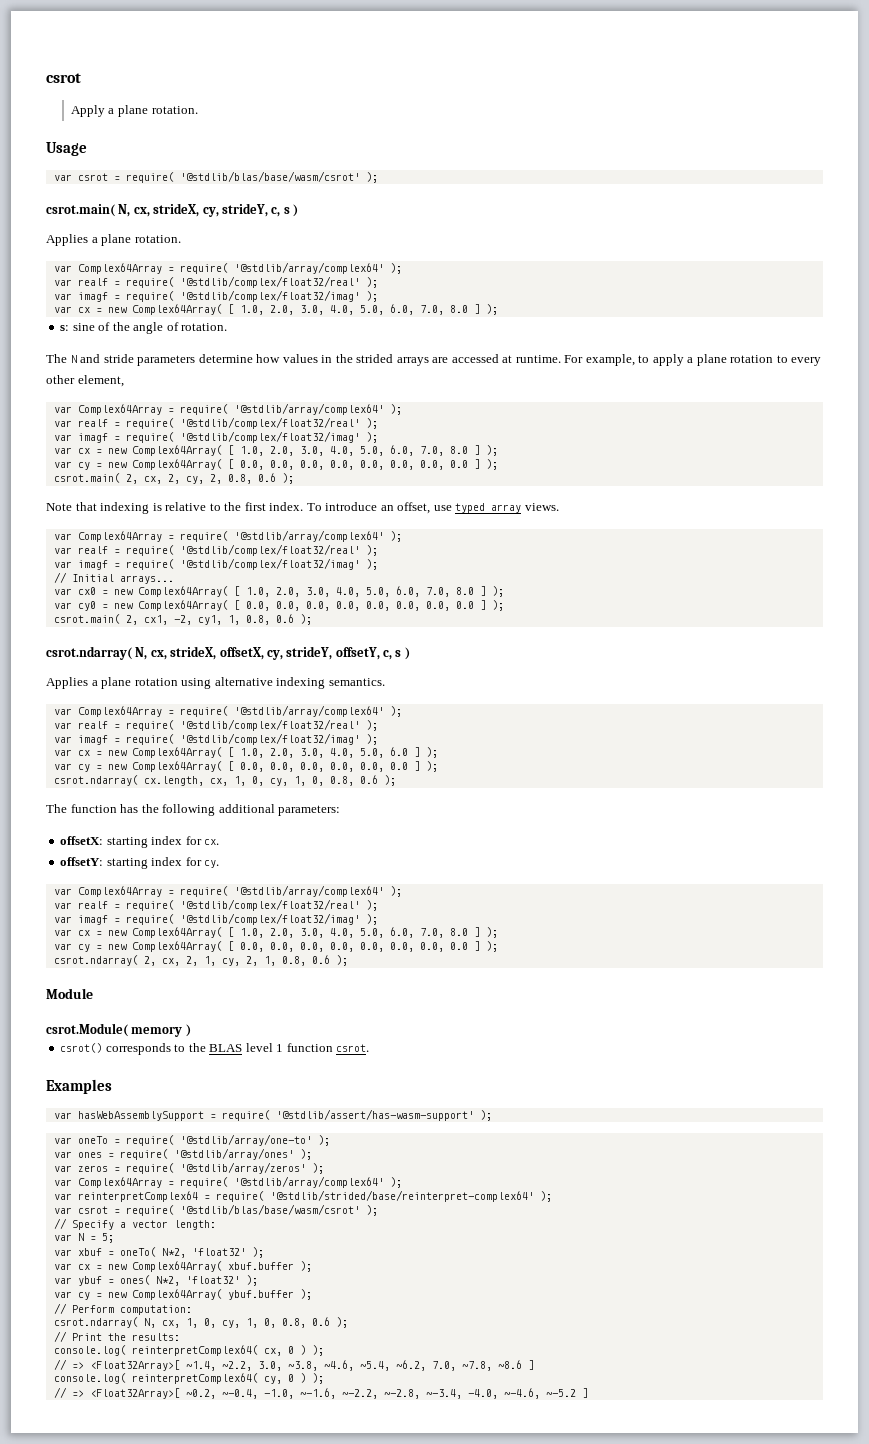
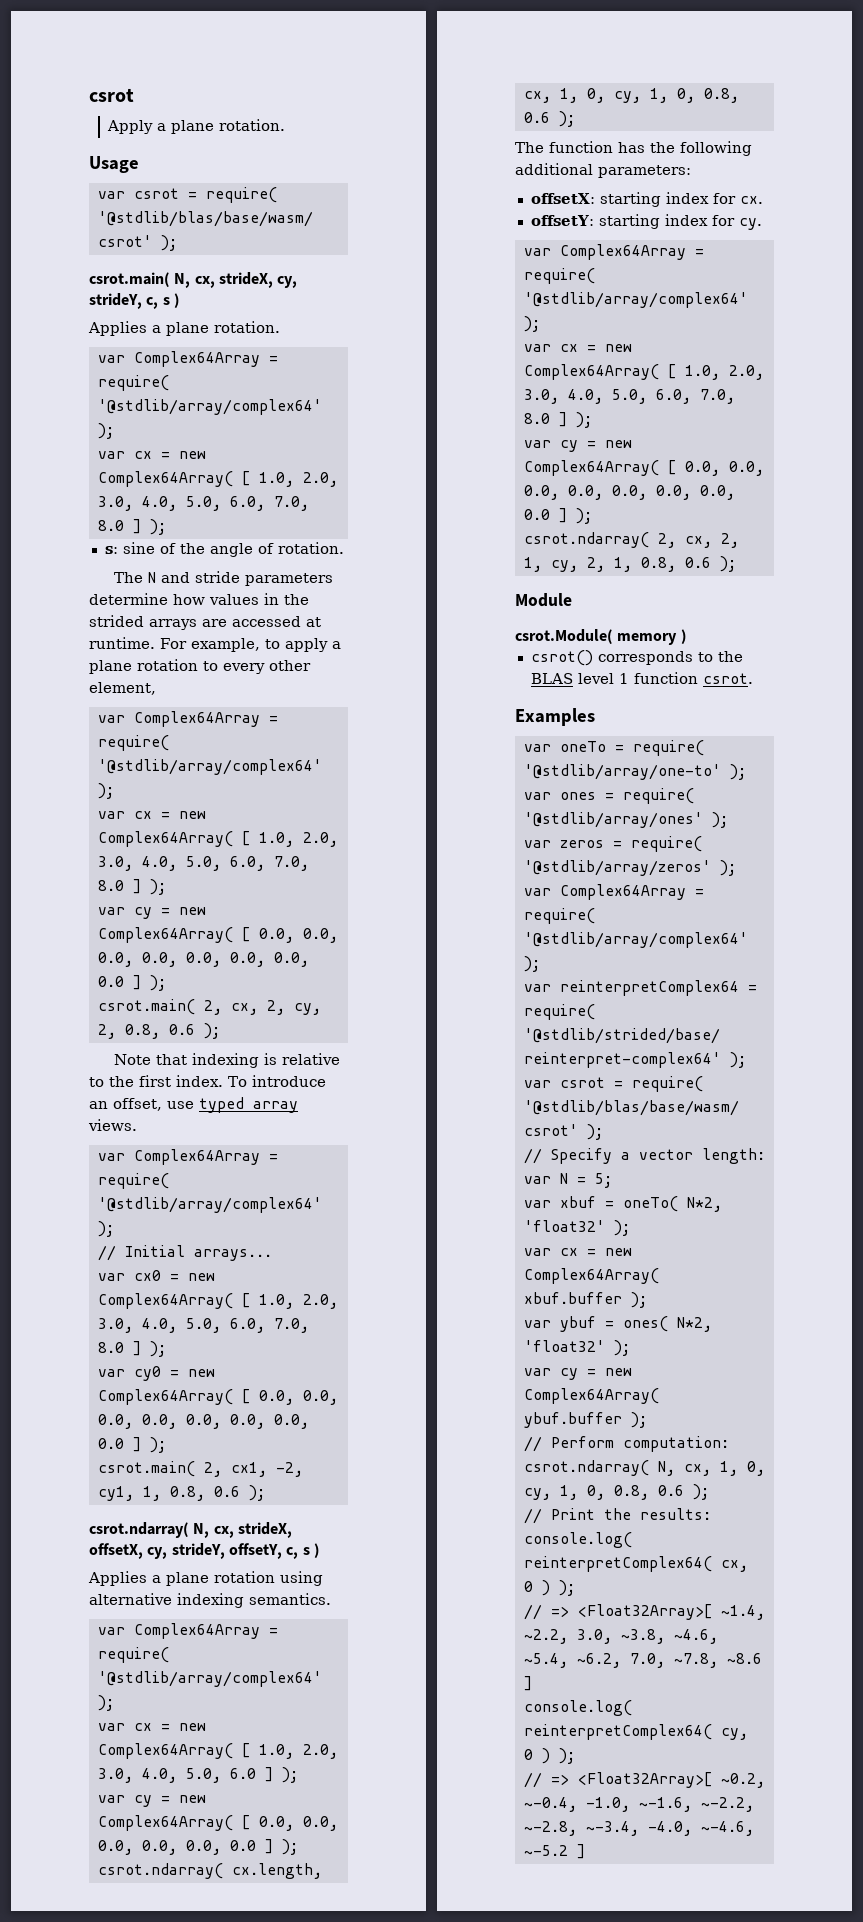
  Applies a plane rotation.
  var Complex64Array = require( '@stdlib/array/complex64' );
- var realf = require( '@stdlib/complex/float32/real' );
- var imagf = require( '@stdlib/complex/float32/imag' );
  For example, to apply a plane rotation to every other element,
  var Complex64Array = require( '@stdlib/array/complex64' );
- var realf = require( '@stdlib/complex/float32/real' );
- var imagf = require( '@stdlib/complex/float32/imag' );
  To introduce an offset, use typed array views.
  var Complex64Array = require( '@stdlib/array/complex64' );
- var realf = require( '@stdlib/complex/float32/real' );
- var imagf = require( '@stdlib/complex/float32/imag' );
  Applies a plane rotation using alternative indexing semantics.
  var Complex64Array = require( '@stdlib/array/complex64' );
- var realf = require( '@stdlib/complex/float32/real' );
- var imagf = require( '@stdlib/complex/float32/imag' );
  offsetY: starting index for cy.
  var Complex64Array = require( '@stdlib/array/complex64' );
- var realf = require( '@stdlib/complex/float32/real' );
- var imagf = require( '@stdlib/complex/float32/imag' );
- var hasWebAssemblySupport = require( '@stdlib/assert/has-wasm-support' );

